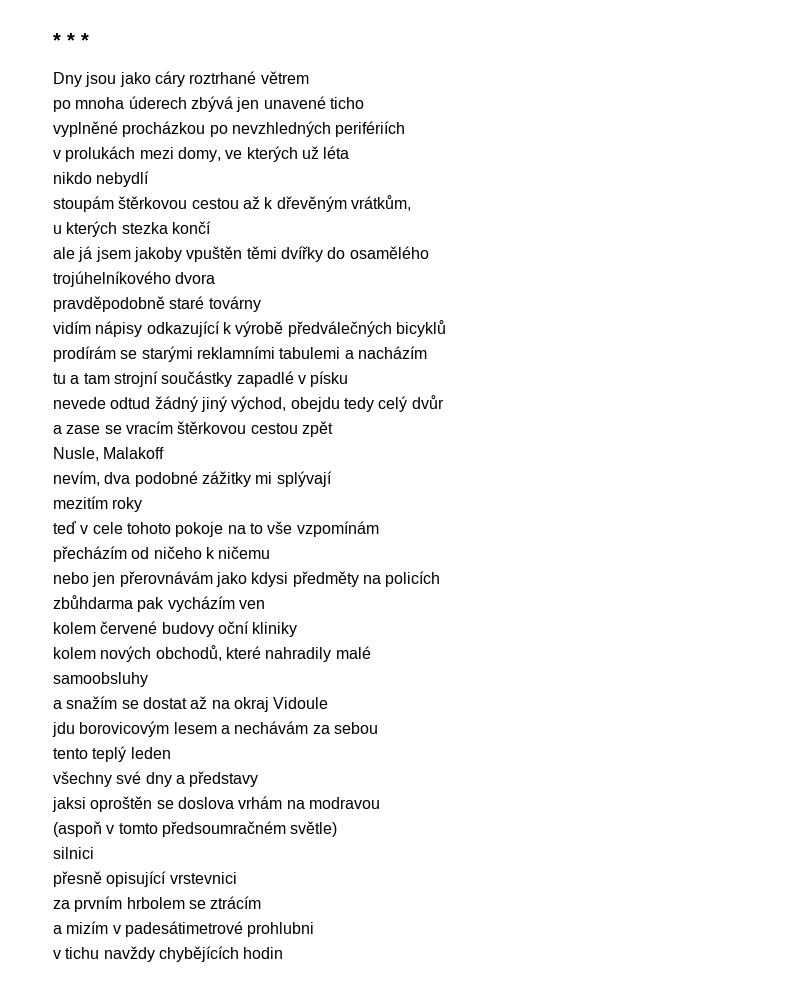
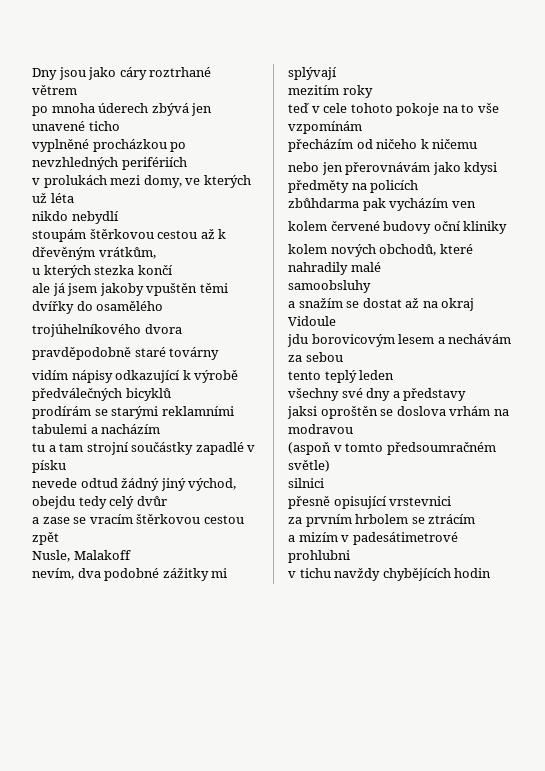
- * * *

